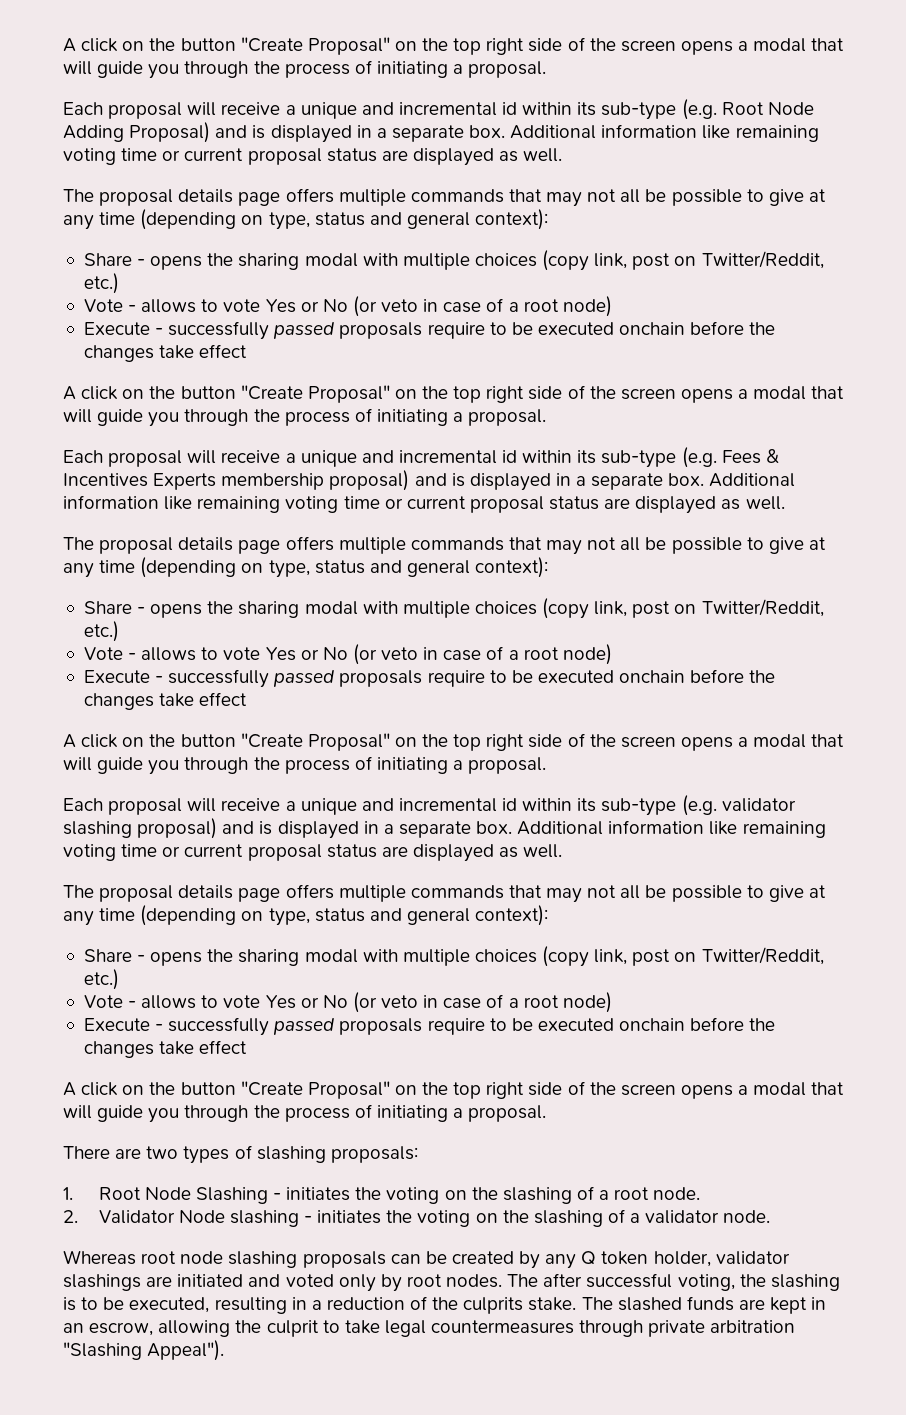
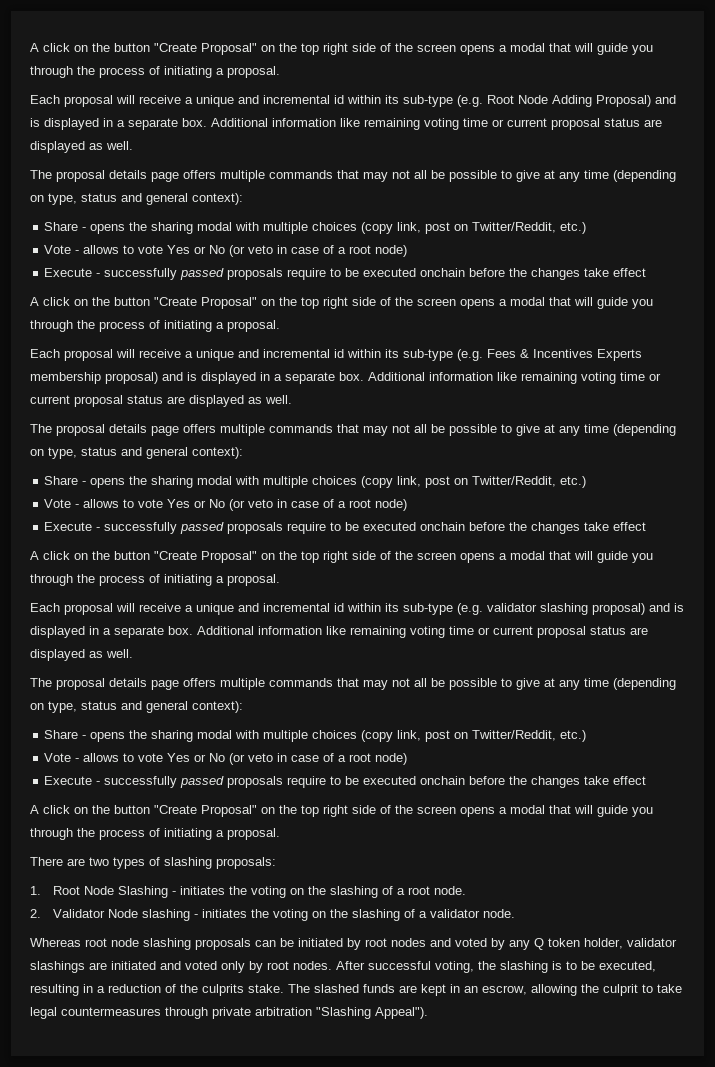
- Whereas root node slashing proposals can be created by any Q token holder, validator slashings are initiated and voted only by root nodes.
+ Whereas root node slashing proposals can be initiated by root nodes and voted by any Q token holder, validator slashings are initiated and voted only by root nodes.
- The after successful voting, the slashing is to be executed, resulting in a reduction of the culprits stake.
+ After successful voting, the slashing is to be executed, resulting in a reduction of the culprits stake.

